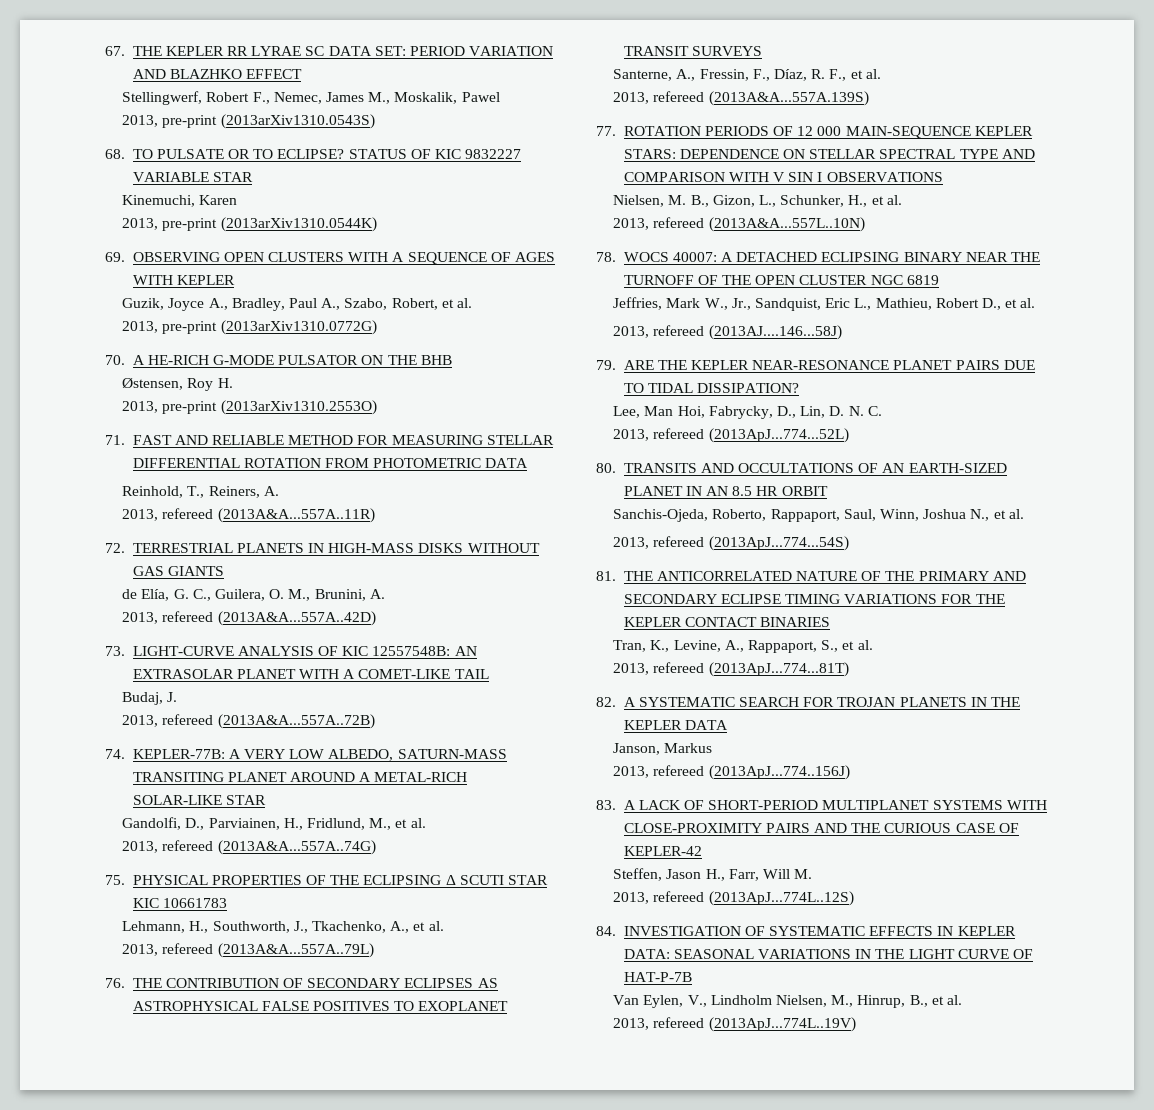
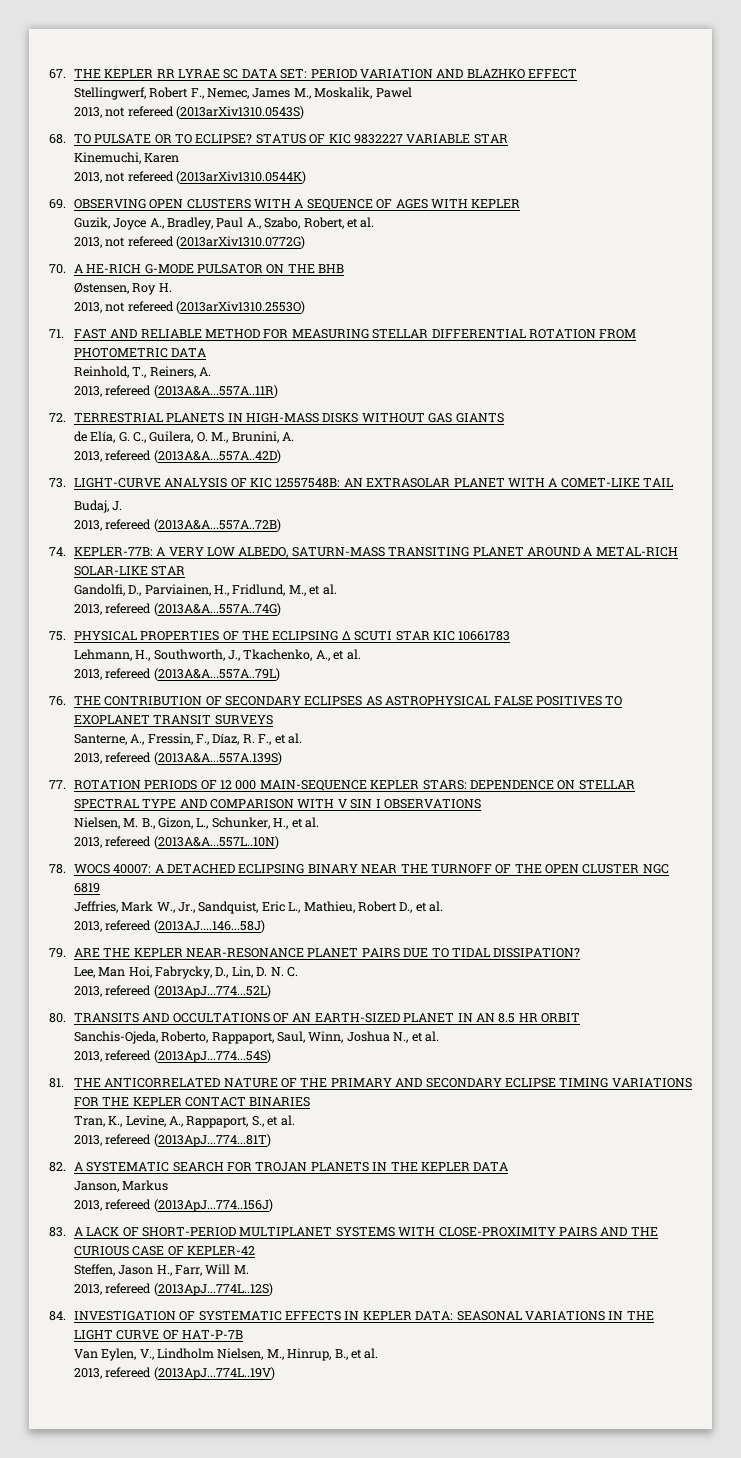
- 2013, pre-print (2013arXiv1310.0543S)
+ 2013, not refereed (2013arXiv1310.0543S)
- 2013, pre-print (2013arXiv1310.0544K)
+ 2013, not refereed (2013arXiv1310.0544K)
- 2013, pre-print (2013arXiv1310.0772G)
+ 2013, not refereed (2013arXiv1310.0772G)
- 2013, pre-print (2013arXiv1310.2553O)
+ 2013, not refereed (2013arXiv1310.2553O)

